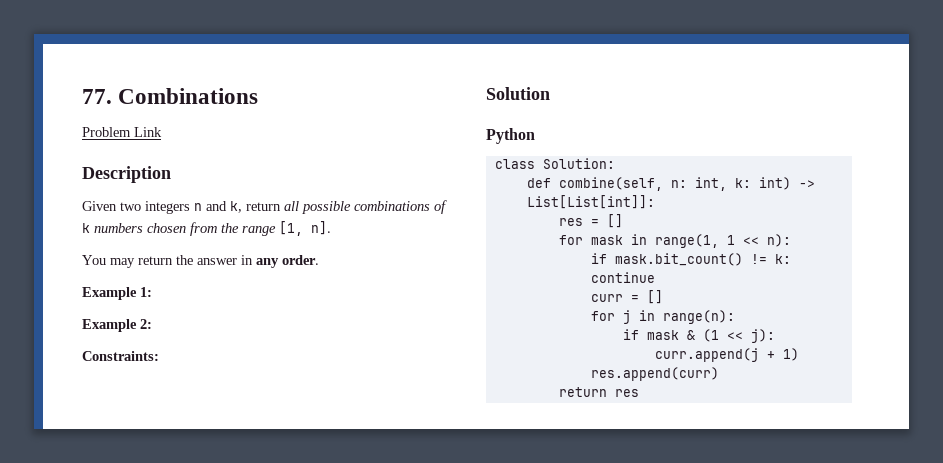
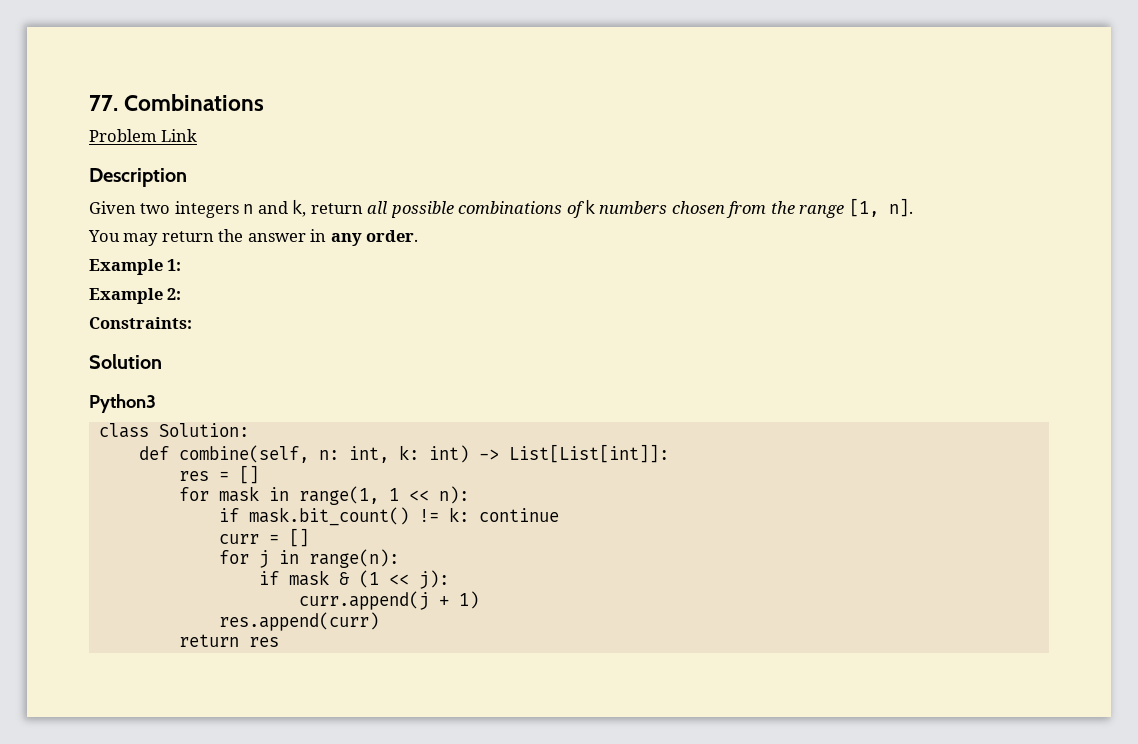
- Python
+ Python3

